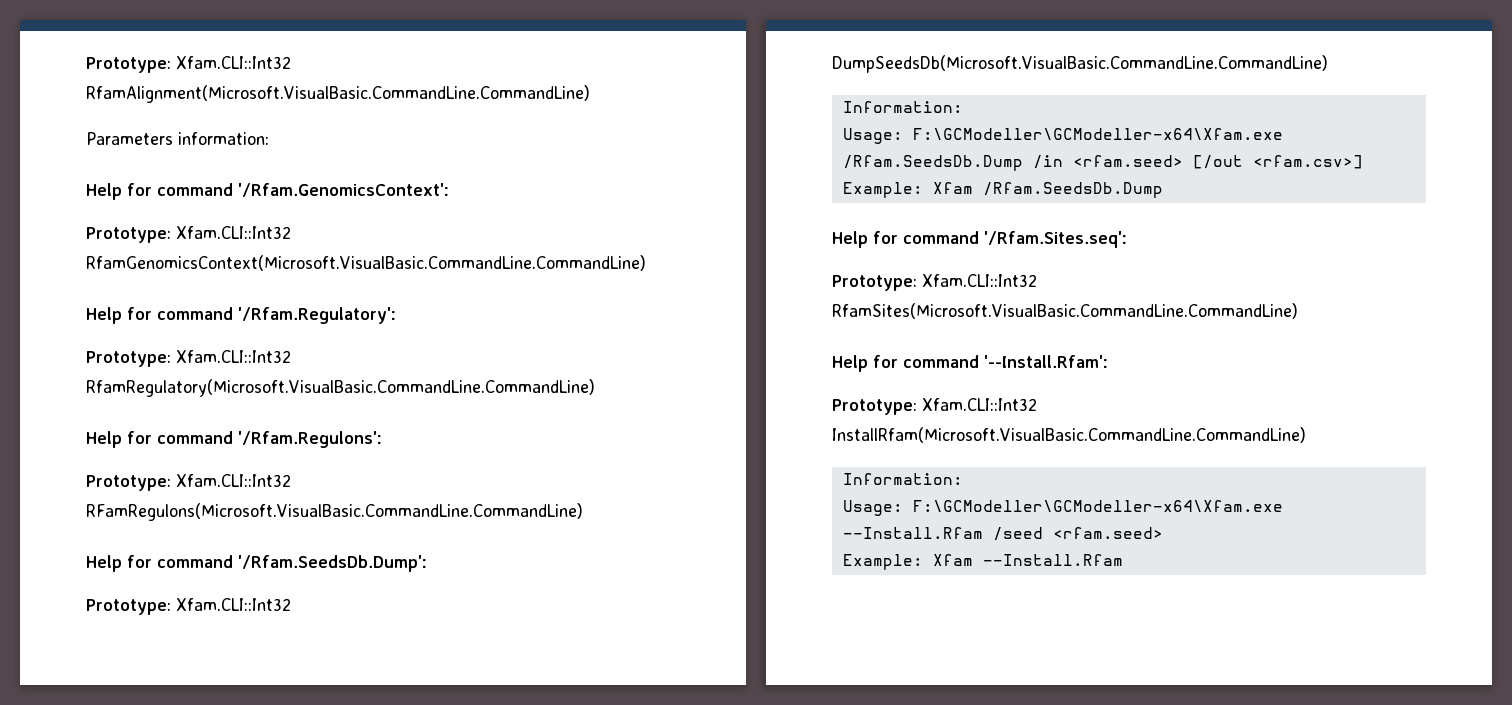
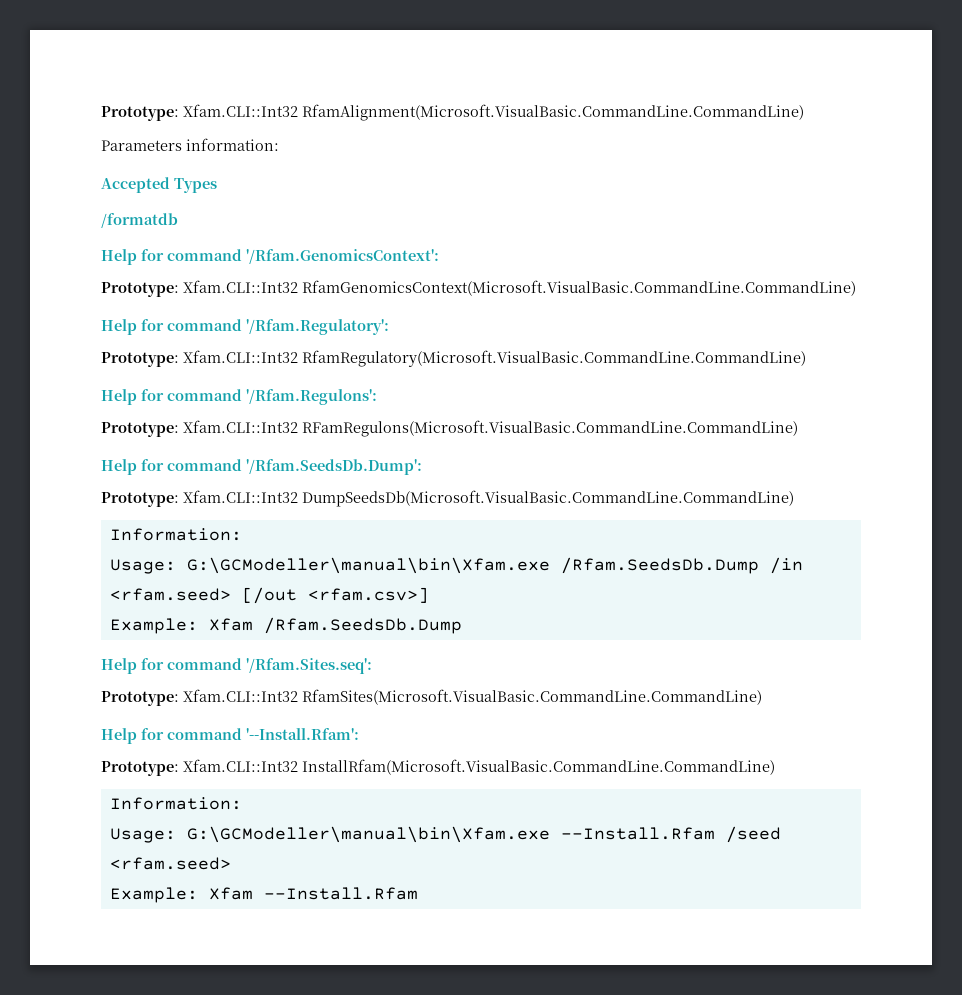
+ Accepted Types
+ /formatdb
- Usage: F:\GCModeller\GCModeller-x64\Xfam.exe /Rfam.SeedsDb.Dump /in <rfam.seed> [/out <rfam.csv>]
+ Usage: G:\GCModeller\manual\bin\Xfam.exe /Rfam.SeedsDb.Dump /in <rfam.seed> [/out <rfam.csv>]
- Usage: F:\GCModeller\GCModeller-x64\Xfam.exe --Install.Rfam /seed <rfam.seed>
+ Usage: G:\GCModeller\manual\bin\Xfam.exe --Install.Rfam /seed <rfam.seed>

